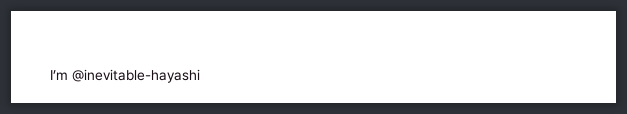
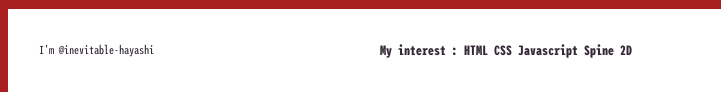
+ My interest : HTML CSS Javascript Spine 2D

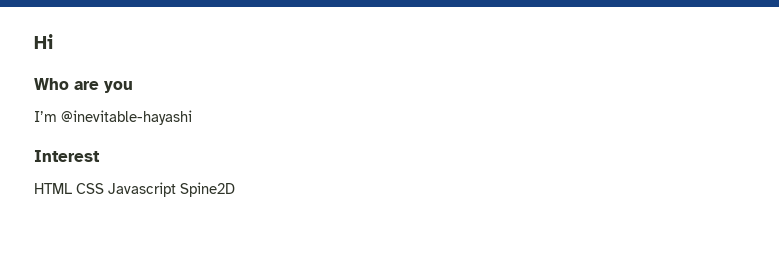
+ Hi
+ Who are you
- My interest : HTML CSS Javascript Spine 2D
+ Interest
+ HTML CSS Javascript Spine2D

